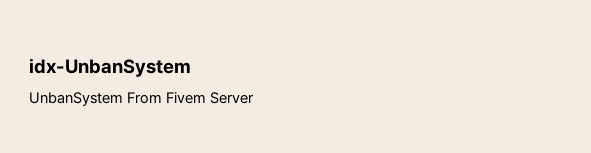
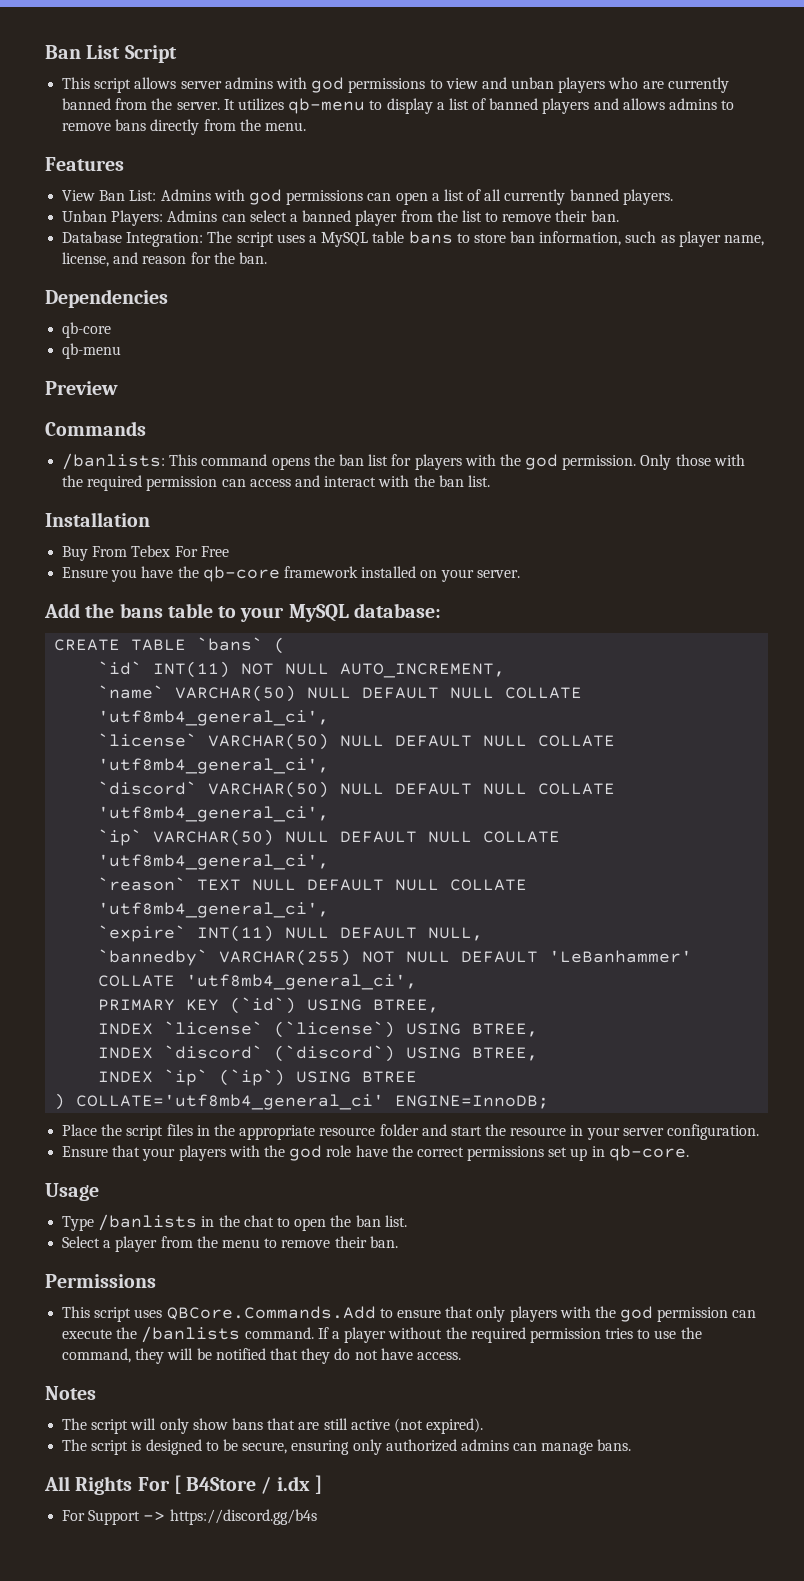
- idx-UnbanSystem
- UnbanSystem From Fivem Server
+ Ban List Script
+ This script allows server admins with god permissions to view and unban players who are currently banned from the server. It utilizes qb-menu to display a list of banned players and allows admins to remove bans directly from the menu.
+ Features
+ View Ban List: Admins with god permissions can open a list of all currently banned players.
+ Unban Players: Admins can select a banned player from the list to remove their ban.
+ Database Integration: The script uses a MySQL table bans to store ban information, such as player name, license, and reason for the ban.
+ Dependencies
+ qb-core
+ qb-menu
+ Preview
+ Commands
+ /banlists: This command opens the ban list for players with the god permission. Only those with the required permission can access and interact with the ban list.
+ Installation
+ Buy From Tebex For Free
+ Ensure you have the qb-core framework installed on your server.
+ Add the bans table to your MySQL database:
+ CREATE TABLE `bans` (
+ `id` INT(11) NOT NULL AUTO_INCREMENT,
+ `name` VARCHAR(50) NULL DEFAULT NULL COLLATE 'utf8mb4_general_ci',
+ `license` VARCHAR(50) NULL DEFAULT NULL COLLATE 'utf8mb4_general_ci',
+ `discord` VARCHAR(50) NULL DEFAULT NULL COLLATE 'utf8mb4_general_ci',
+ `ip` VARCHAR(50) NULL DEFAULT NULL COLLATE 'utf8mb4_general_ci',
+ `reason` TEXT NULL DEFAULT NULL COLLATE 'utf8mb4_general_ci',
+ `expire` INT(11) NULL DEFAULT NULL,
+ `bannedby` VARCHAR(255) NOT NULL DEFAULT 'LeBanhammer' COLLATE 'utf8mb4_general_ci',
+ PRIMARY KEY (`id`) USING BTREE,
+ INDEX `license` (`license`) USING BTREE,
+ INDEX `discord` (`discord`) USING BTREE,
+ INDEX `ip` (`ip`) USING BTREE
+ ) COLLATE='utf8mb4_general_ci' ENGINE=InnoDB;
+ Place the script files in the appropriate resource folder and start the resource in your server configuration.
+ Ensure that your players with the god role have the correct permissions set up in qb-core.
+ Usage
+ Type /banlists in the chat to open the ban list.
+ Select a player from the menu to remove their ban.
+ Permissions
+ This script uses QBCore.Commands.Add to ensure that only players with the god permission can execute the /banlists command. If a player without the required permission tries to use the command, they will be notified that they do not have access.
+ Notes
+ The script will only show bans that are still active (not expired).
+ The script is designed to be secure, ensuring only authorized admins can manage bans.
+ All Rights For [ B4Store / i.dx ]
+ For Support -> https://discord.gg/b4s

